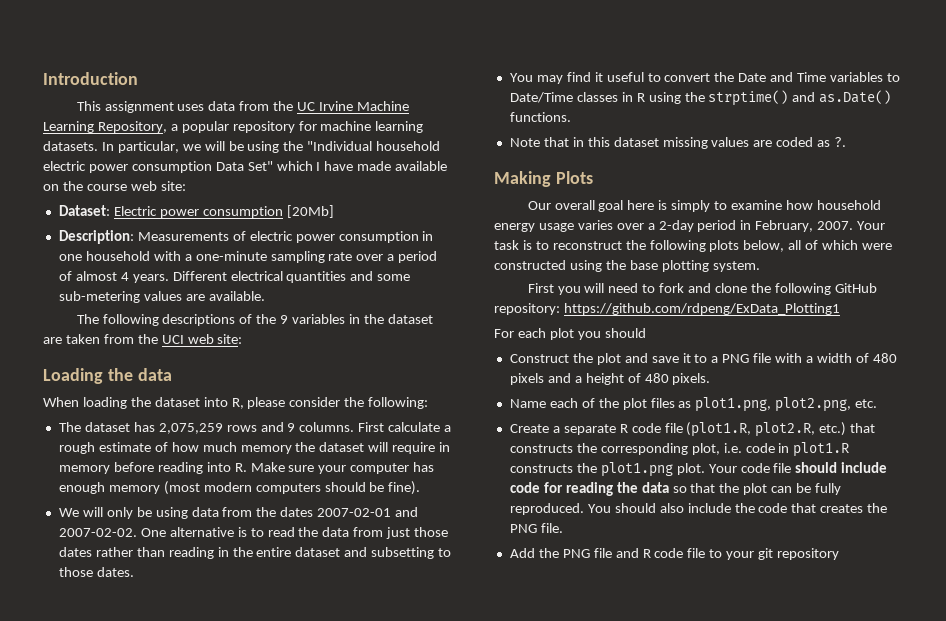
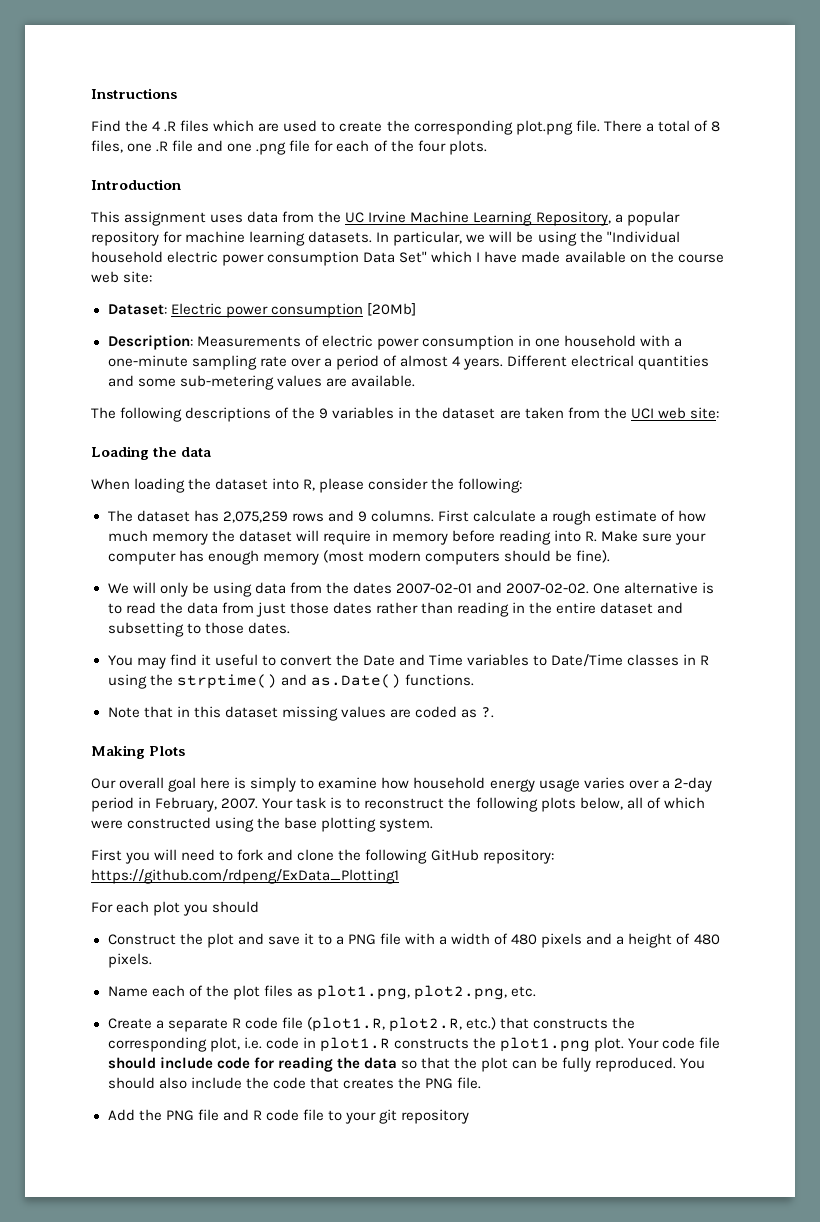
+ Instructions
+ Find the 4 .R files which are used to create the corresponding plot.png file. There a total of 8 files, one .R file and one .png file for each of the four plots.

